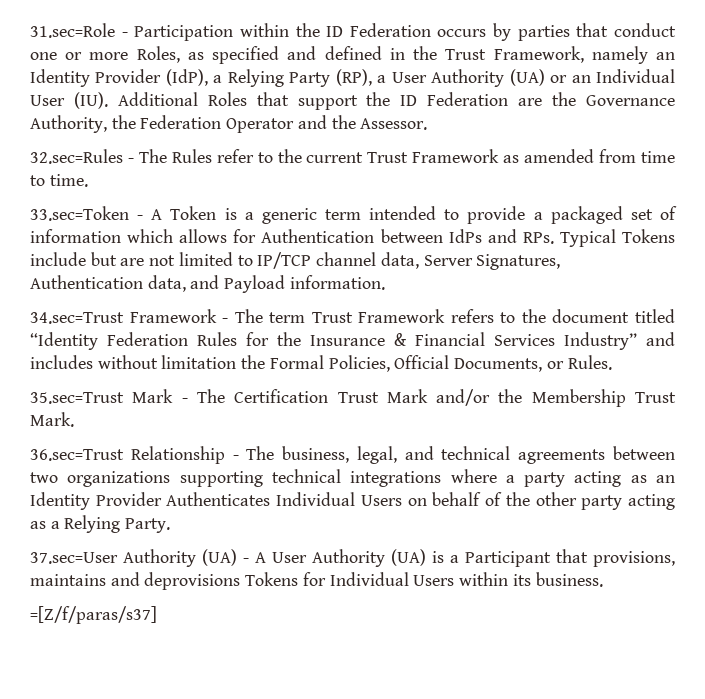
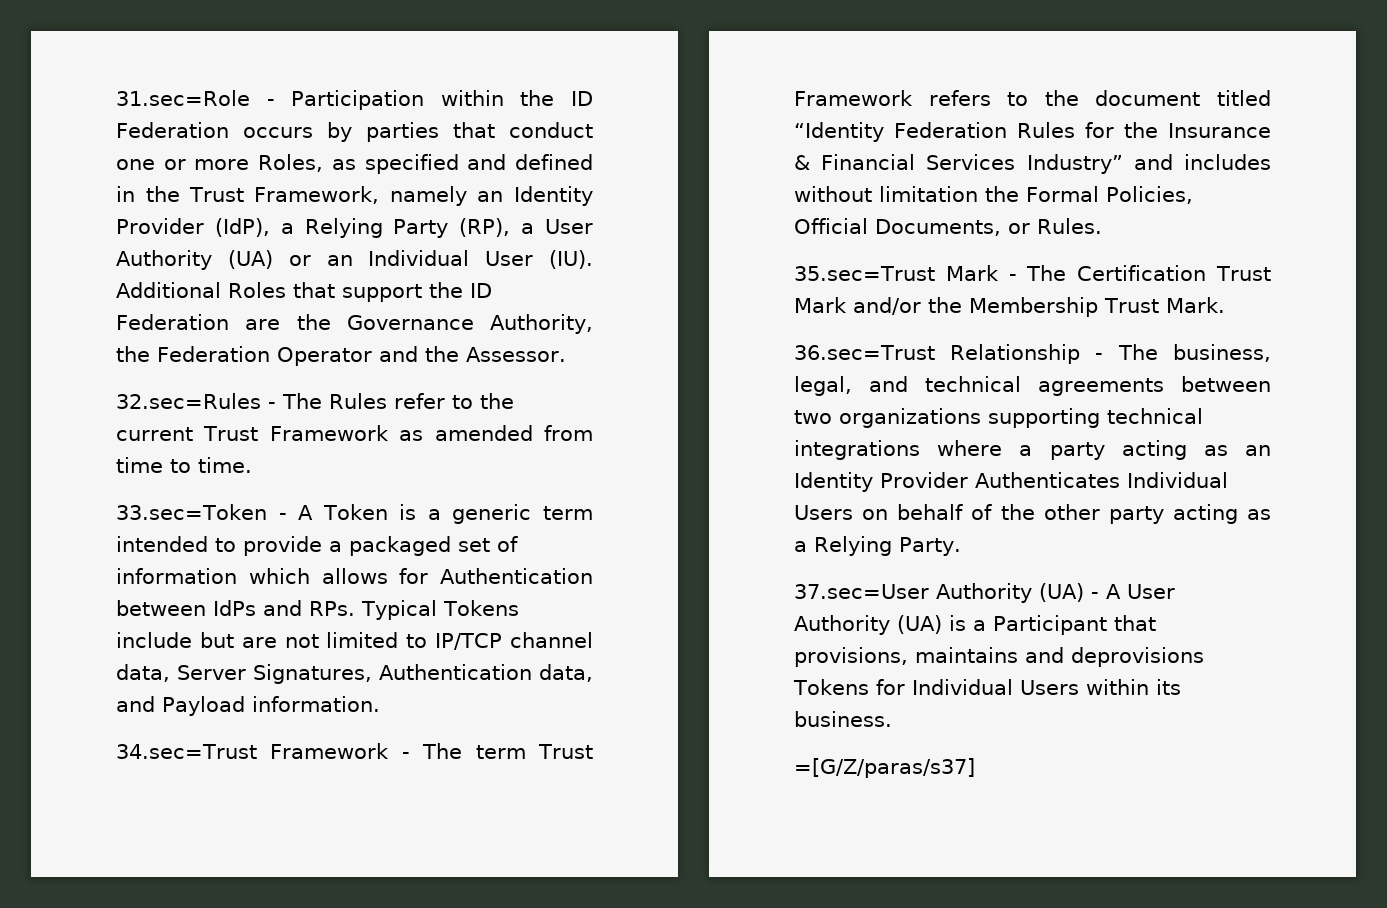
- =[Z/f/paras/s37]
+ =[G/Z/paras/s37]

